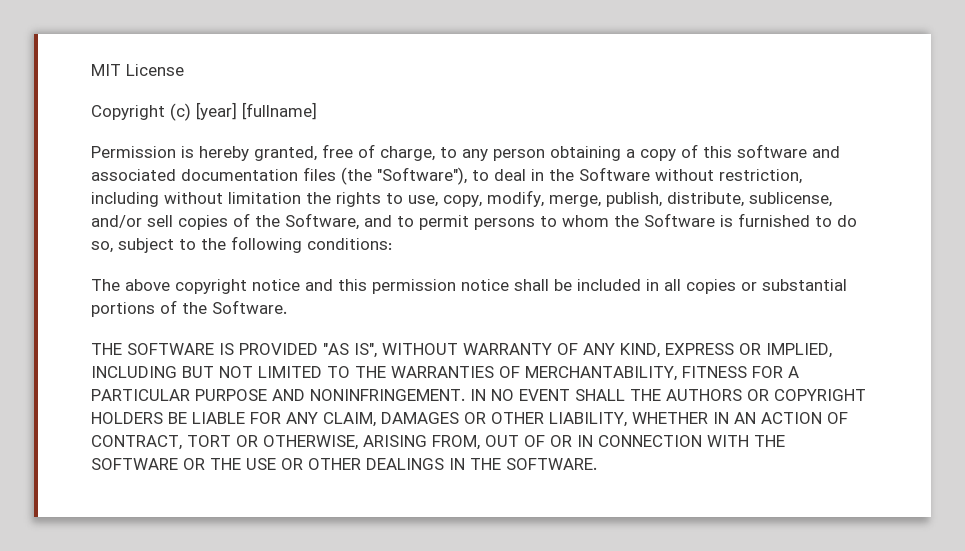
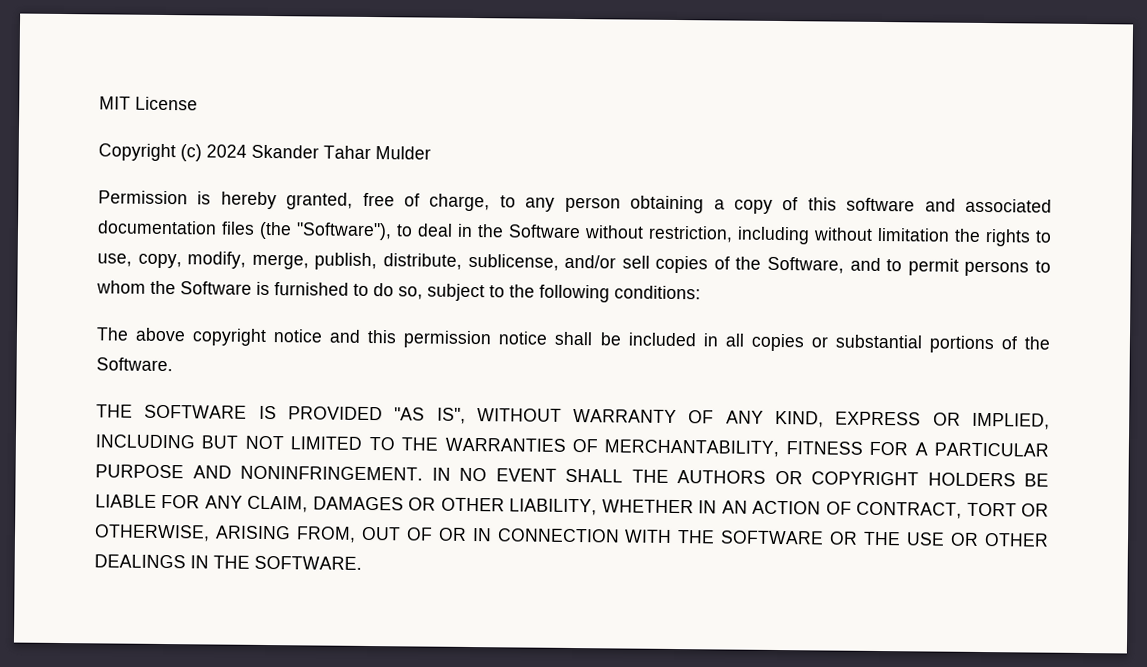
- Copyright (c) [year] [fullname]
+ Copyright (c) 2024 Skander Tahar Mulder

